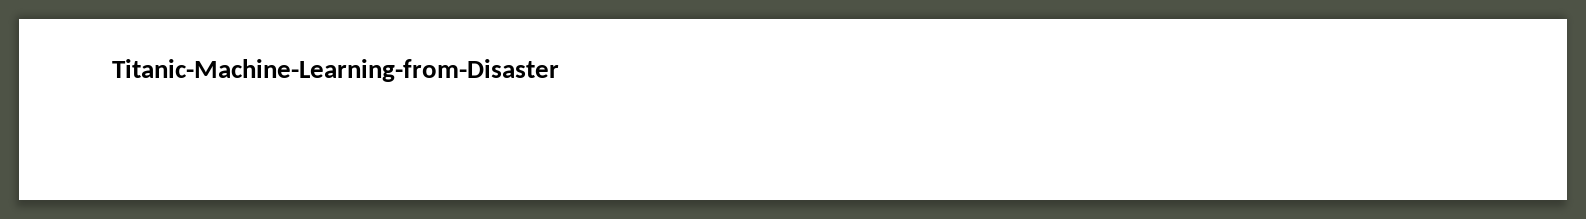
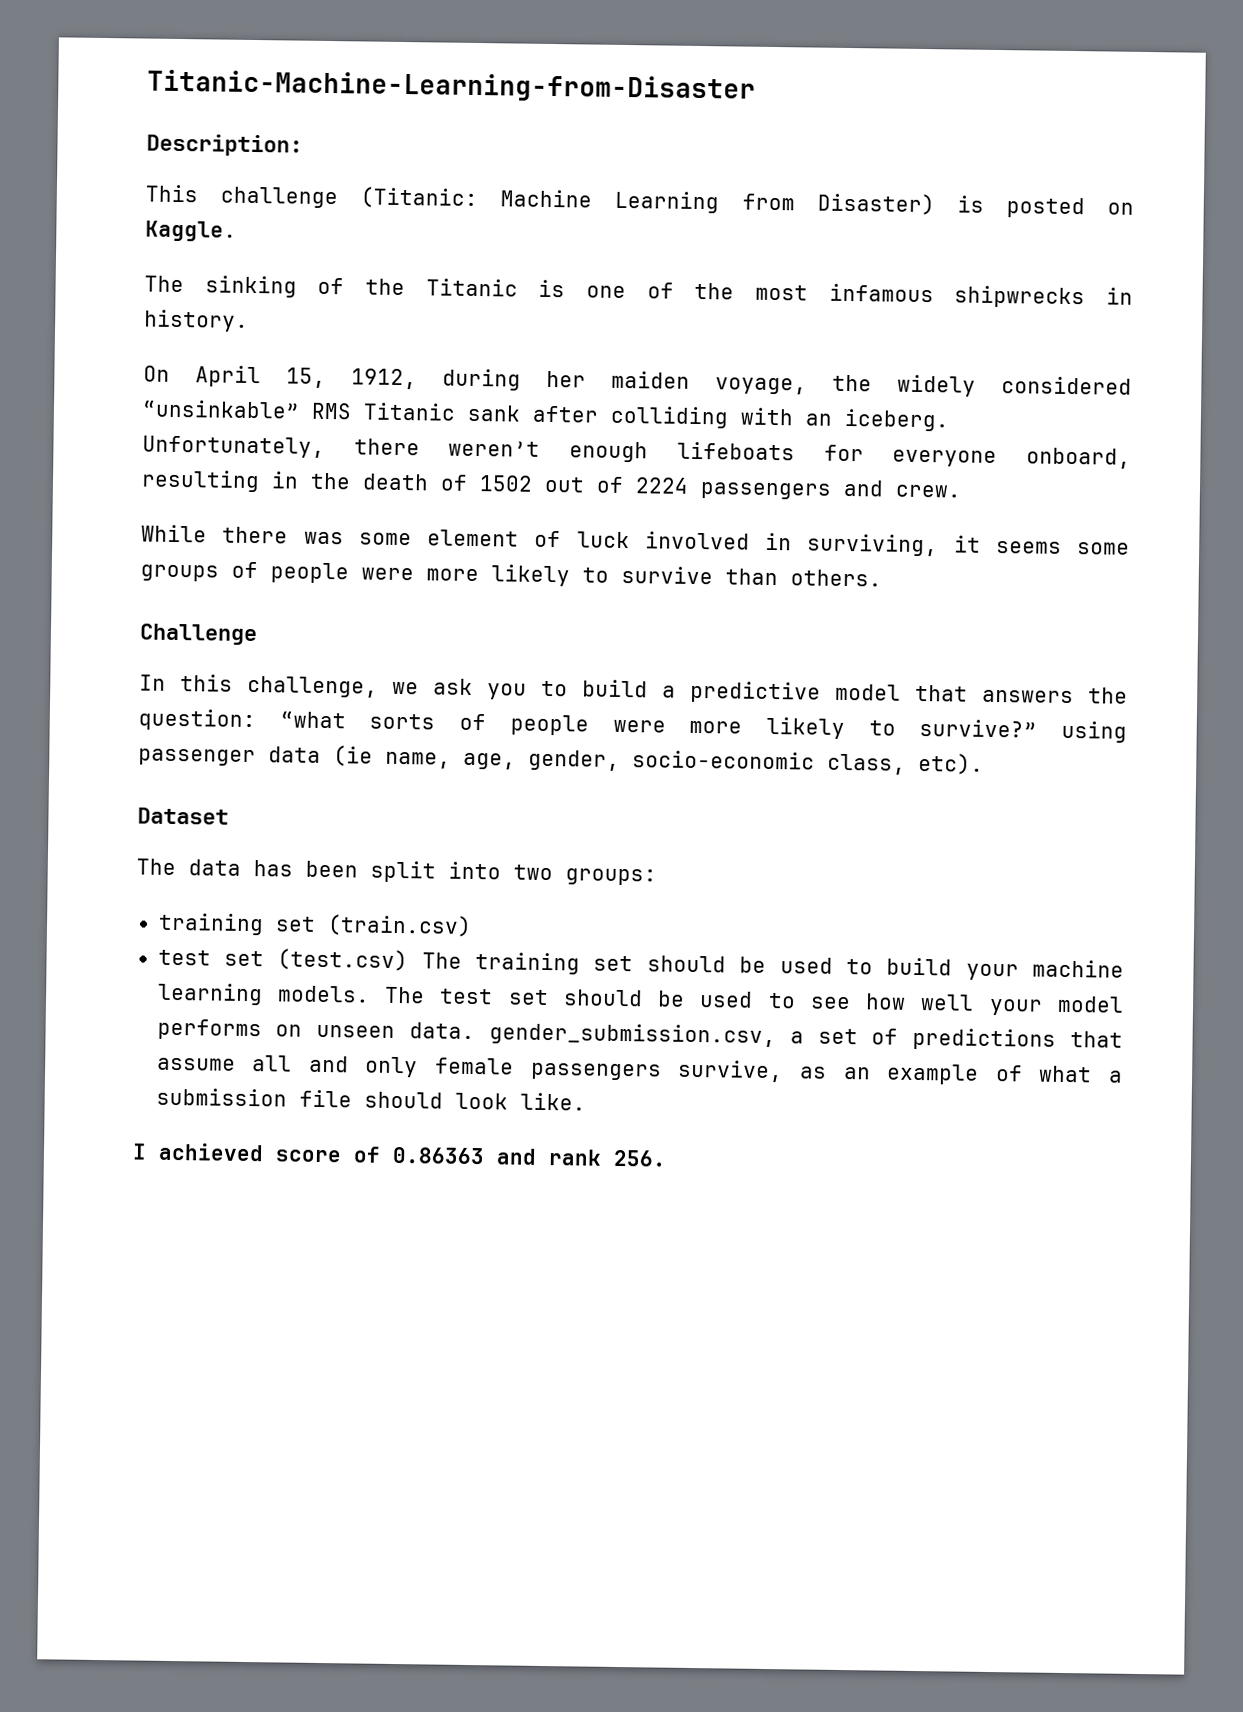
+ Description:
+ This challenge (Titanic: Machine Learning from Disaster) is posted on Kaggle.
+ The sinking of the Titanic is one of the most infamous shipwrecks in history.
+ On April 15, 1912, during her maiden voyage, the widely considered “unsinkable” RMS Titanic sank after colliding with an iceberg. Unfortunately, there weren’t enough lifeboats for everyone onboard, resulting in the death of 1502 out of 2224 passengers and crew.
+ While there was some element of luck involved in surviving, it seems some groups of people were more likely to survive than others.
+ Challenge
+ In this challenge, we ask you to build a predictive model that answers the question: “what sorts of people were more likely to survive?” using passenger data (ie name, age, gender, socio-economic class, etc).
+ Dataset
+ The data has been split into two groups:
+ training set (train.csv)
+ test set (test.csv) The training set should be used to build your machine learning models. The test set should be used to see how well your model performs on unseen data. gender_submission.csv, a set of predictions that assume all and only female passengers survive, as an example of what a submission file should look like.
+ I achieved score of 0.86363 and rank 256.

